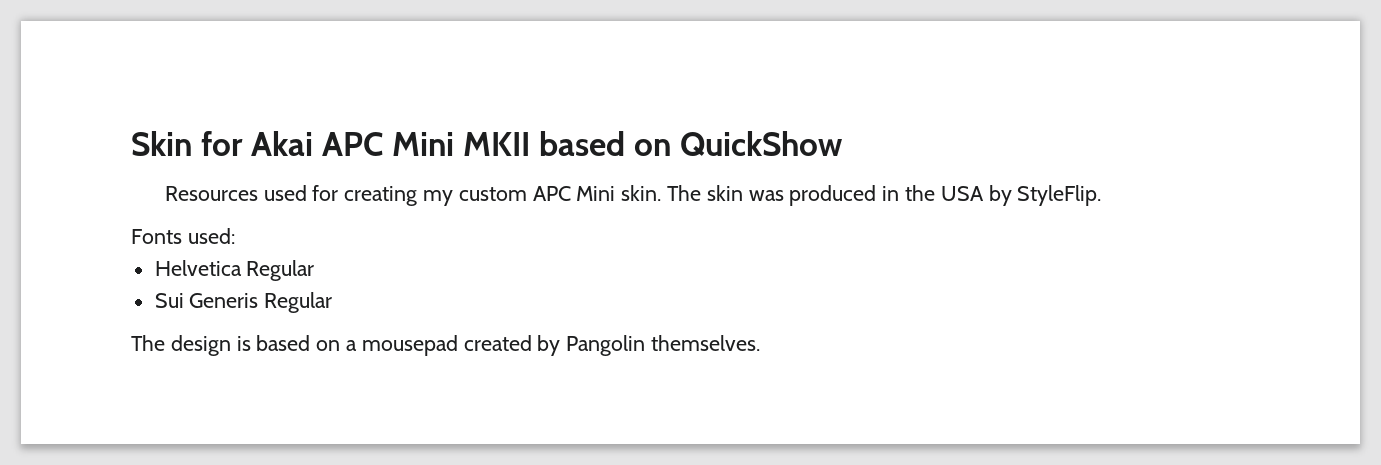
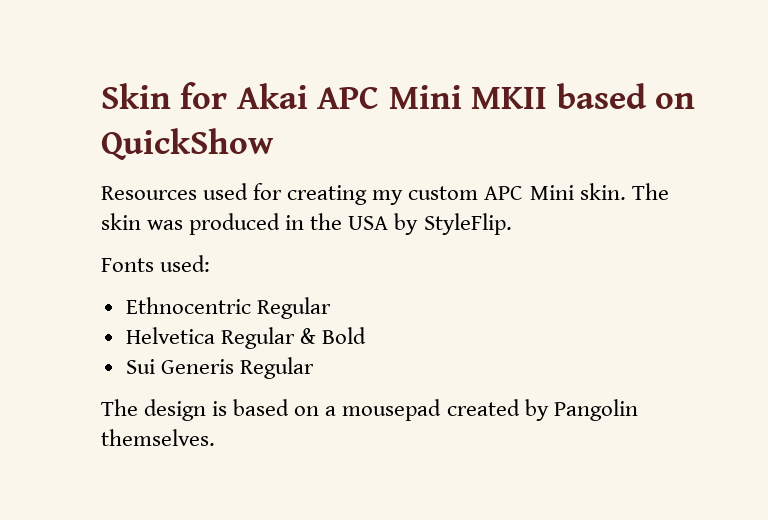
+ Ethnocentric Regular
- Helvetica Regular
+ Helvetica Regular & Bold

